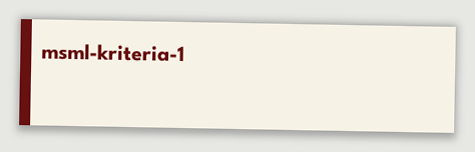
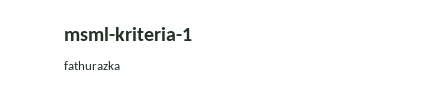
+ fathurazka

